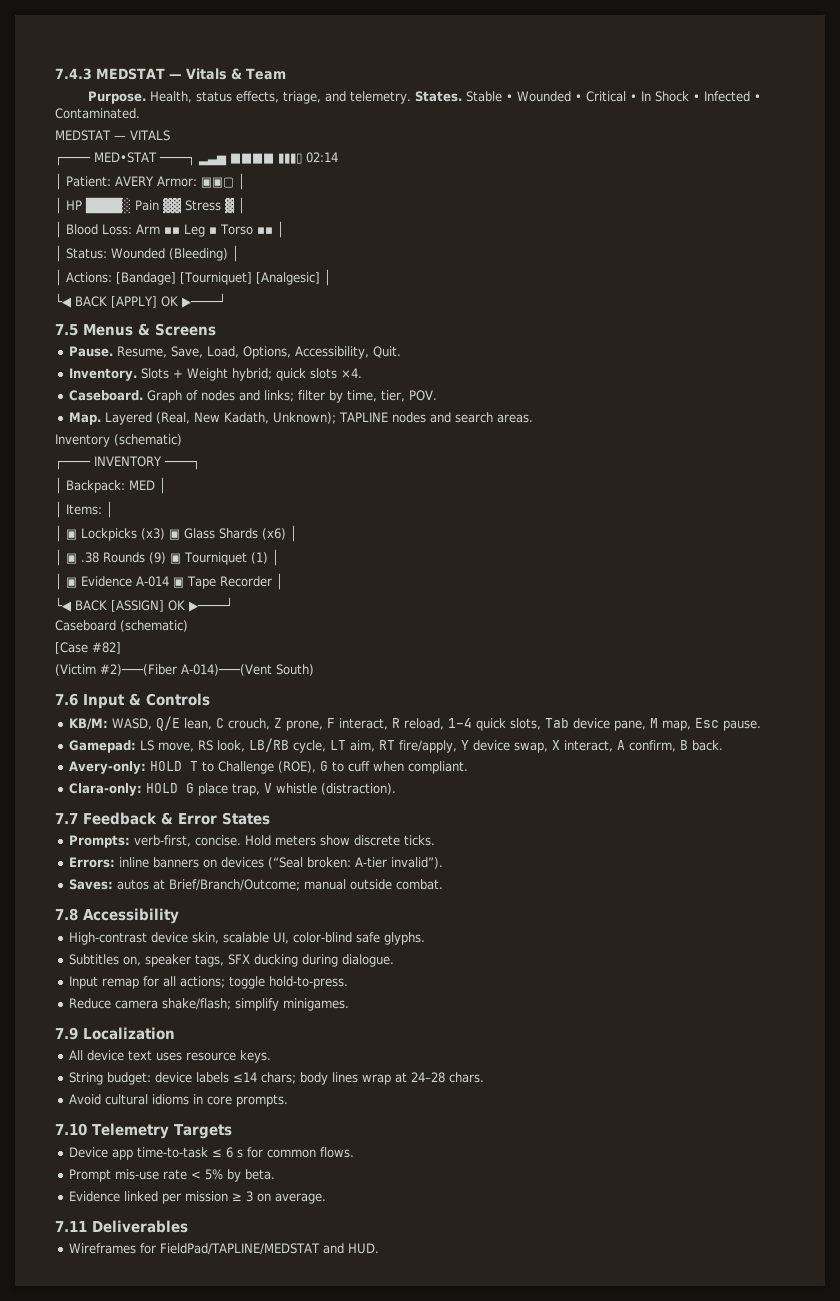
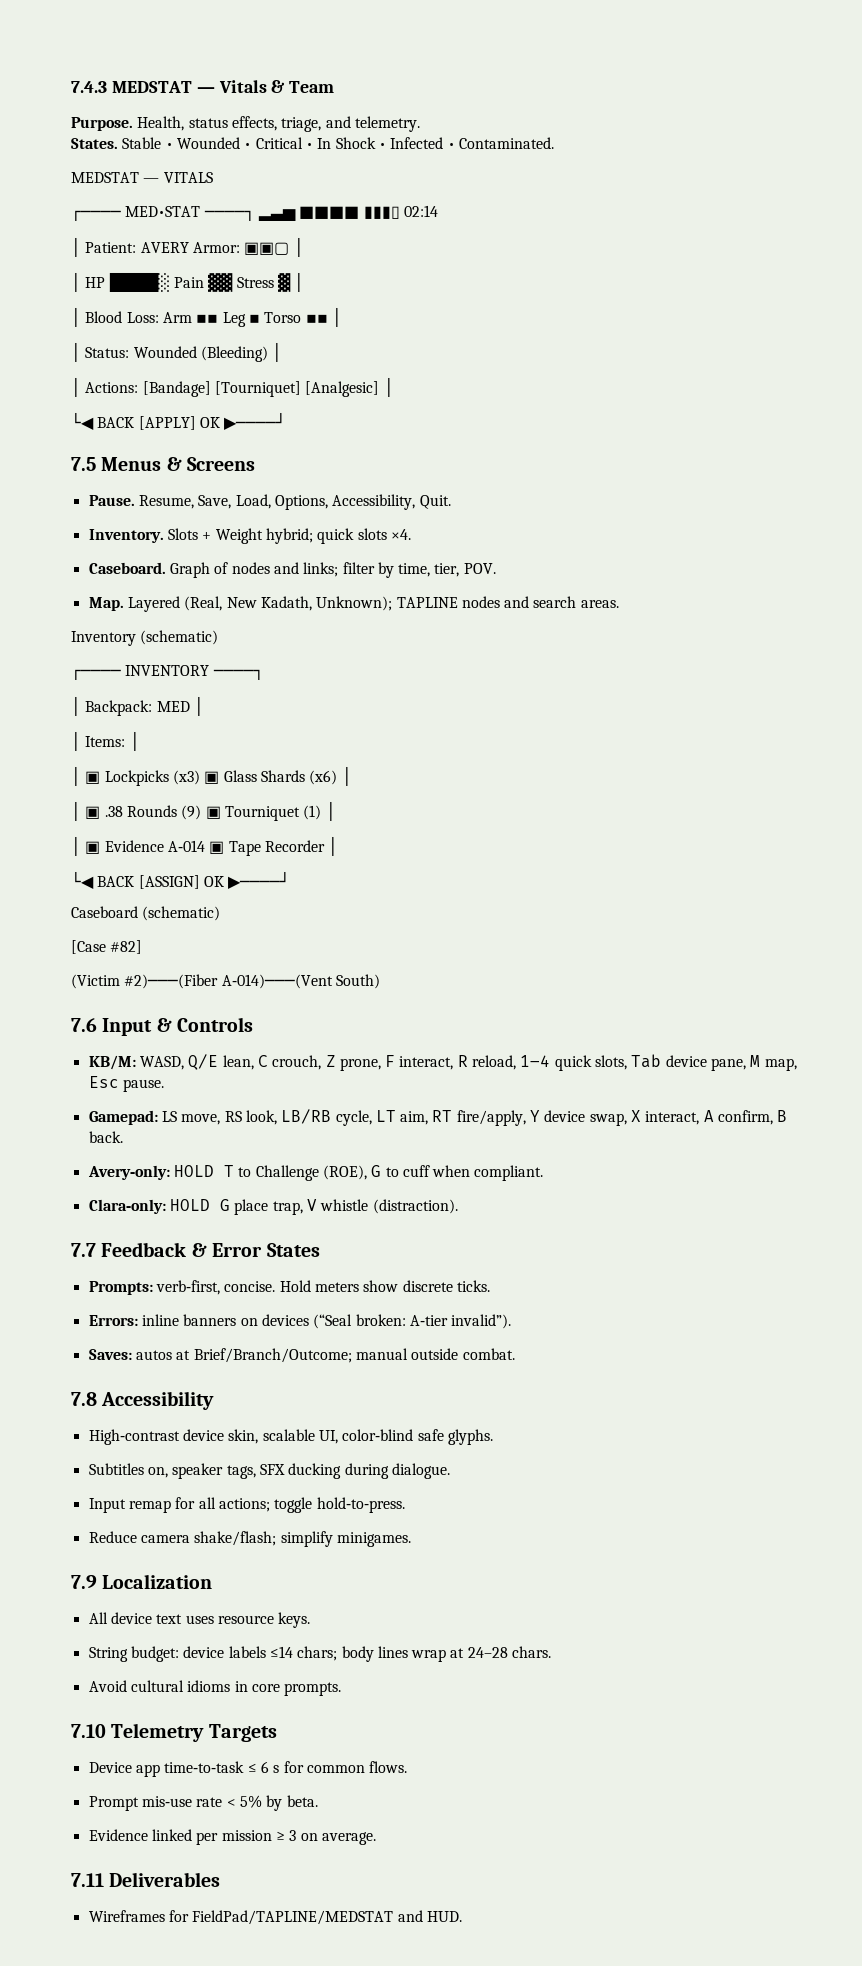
- Health, status effects, triage, and telemetry. States.
+ Health, status effects, triage, and telemetry.
+ States.

